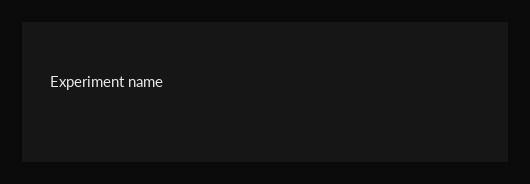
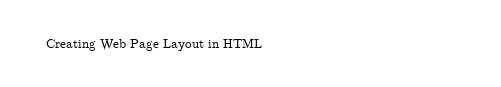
- Experiment name
+ Creating Web Page Layout in HTML

